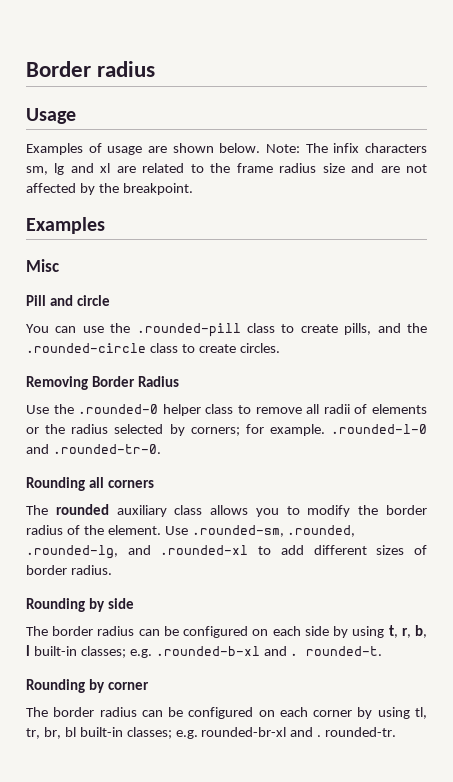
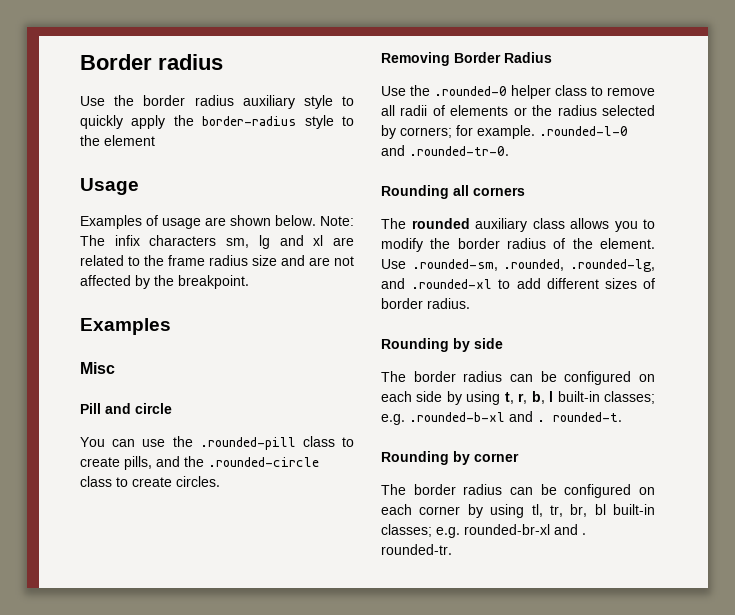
+ Use the border radius auxiliary style to quickly apply the border-radius style to the element

